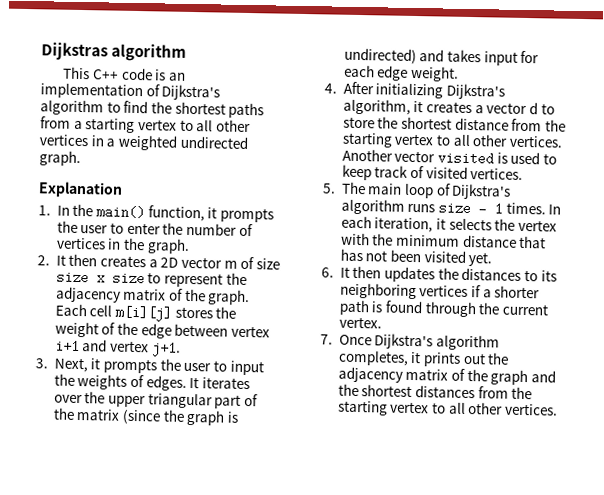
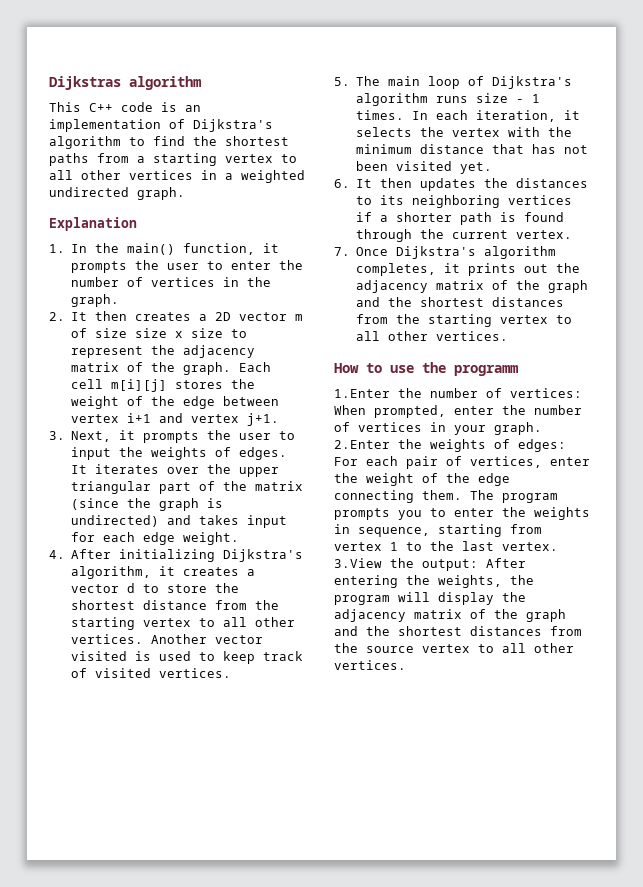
+ How to use the programm
+ 1.Enter the number of vertices: When prompted, enter the number of vertices in your graph. 2.Enter the weights of edges: For each pair of vertices, enter the weight of the edge connecting them. The program prompts you to enter the weights in sequence, starting from vertex 1 to the last vertex. 3.View the output: After entering the weights, the program will display the adjacency matrix of the graph and the shortest distances from the source vertex to all other vertices.

